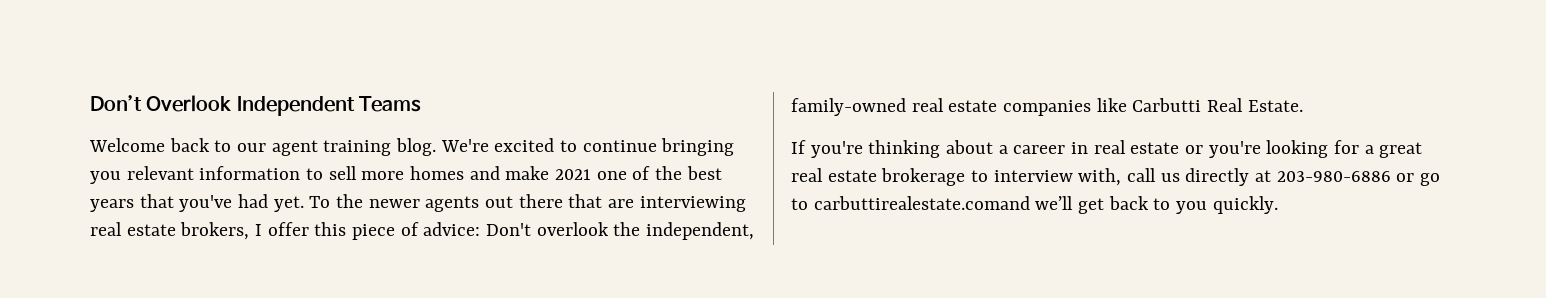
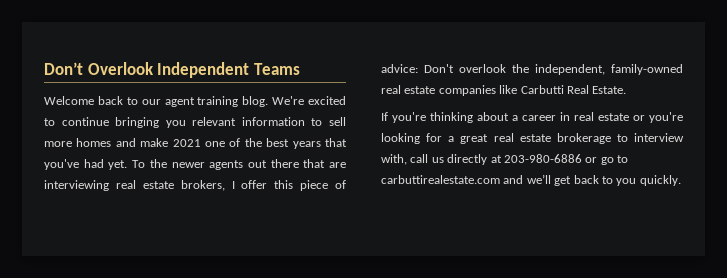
- If you're thinking about a career in real estate or you're looking for a great real estate brokerage to interview with, call us directly at 203-980-6886 or go to carbuttirealestate.comand we’ll get back to you quickly.
+ If you're thinking about a career in real estate or you're looking for a great real estate brokerage to interview with, call us directly at 203-980-6886 or go to carbuttirealestate.com and we’ll get back to you quickly.

